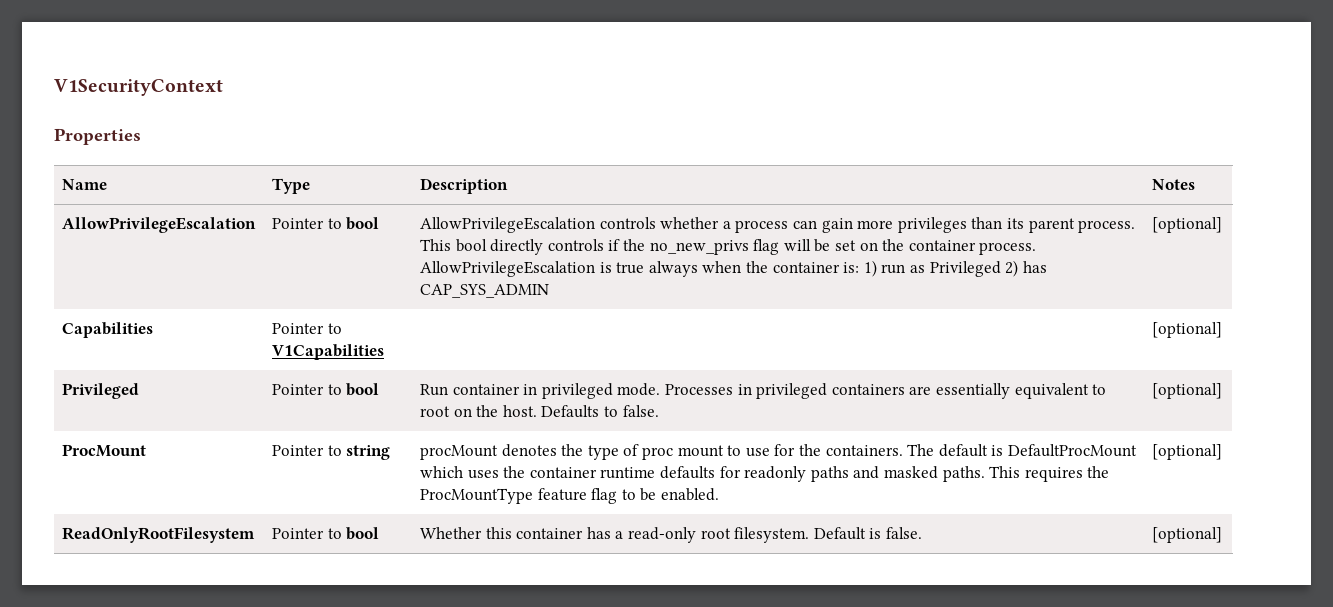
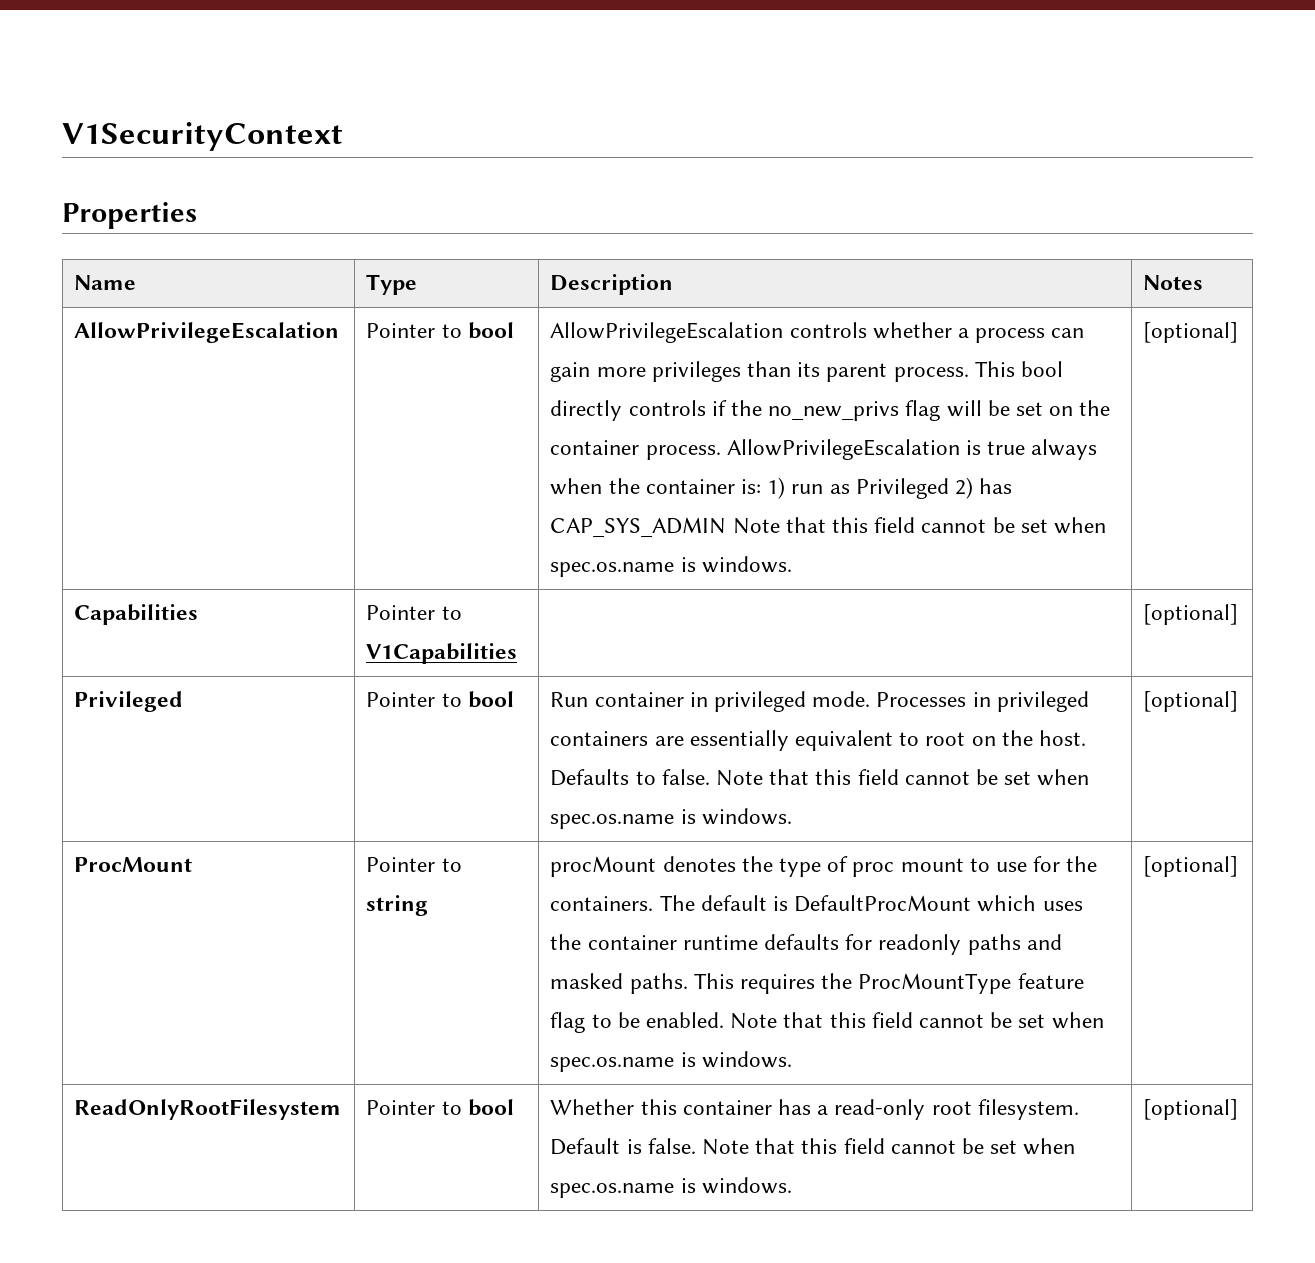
- AllowPrivilegeEscalation is true always when the container is: 1) run as Privileged 2) has CAP_SYS_ADMIN
+ AllowPrivilegeEscalation is true always when the container is: 1) run as Privileged 2) has CAP_SYS_ADMIN Note that this field cannot be set when spec.os.name is windows.
- Privileged | Pointer to bool | Run container in privileged mode. Processes in privileged containers are essentially equivalent to root on the host. Defaults to false. | [optional]
+ Privileged | Pointer to bool | Run container in privileged mode. Processes in privileged containers are essentially equivalent to root on the host. Defaults to false. Note that this field cannot be set when spec.os.name is windows. | [optional]
- This requires the ProcMountType feature flag to be enabled.
+ This requires the ProcMountType feature flag to be enabled. Note that this field cannot be set when spec.os.name is windows.
- ReadOnlyRootFilesystem | Pointer to bool | Whether this container has a read-only root filesystem. Default is false. | [optional]
+ ReadOnlyRootFilesystem | Pointer to bool | Whether this container has a read-only root filesystem. Default is false. Note that this field cannot be set when spec.os.name is windows. | [optional]

